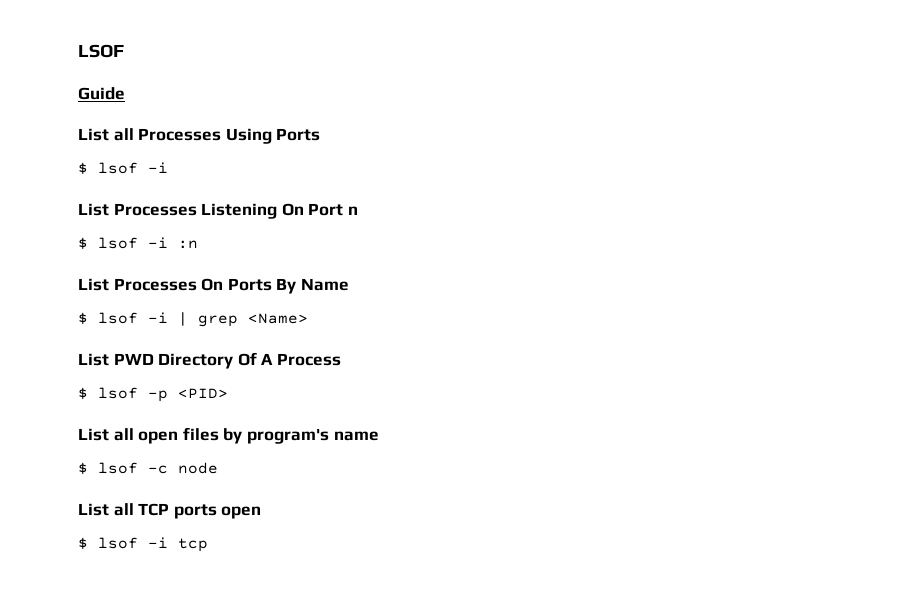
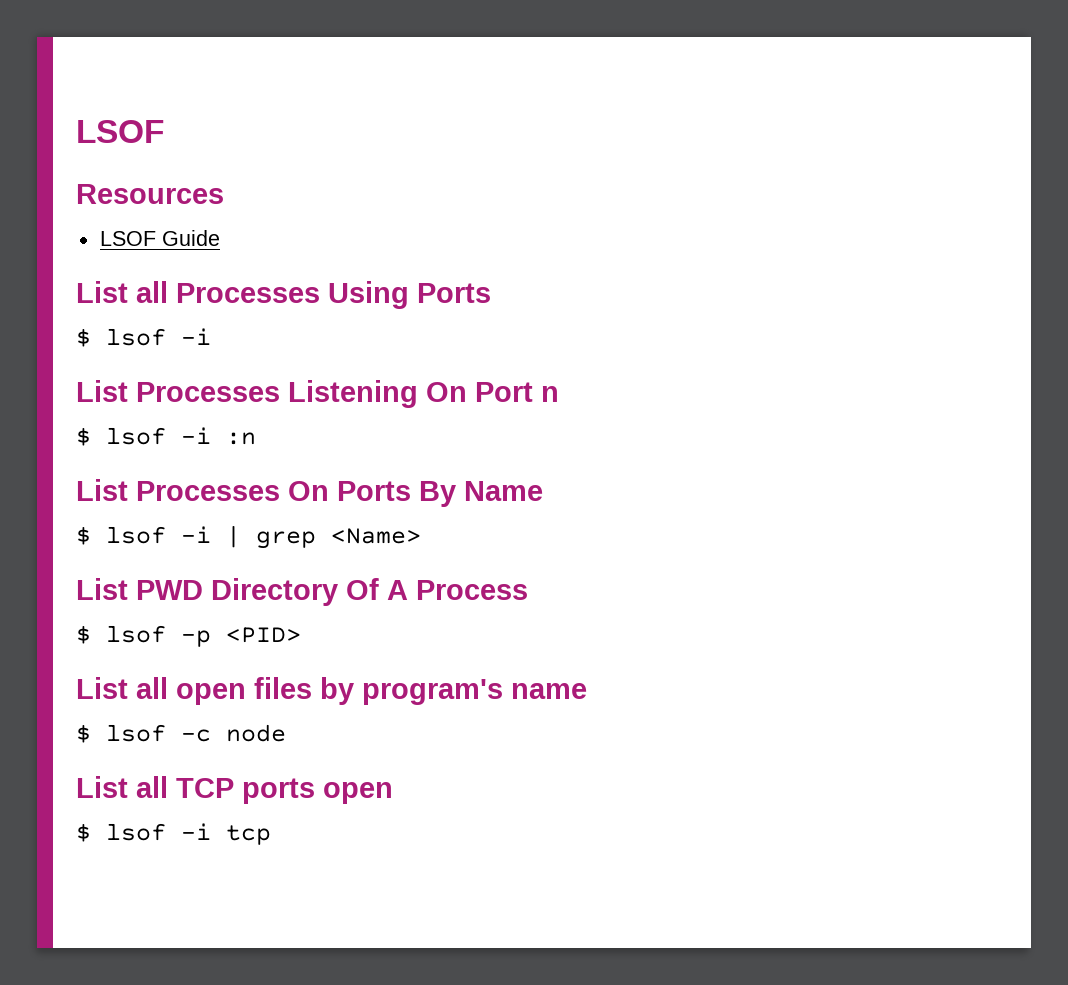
- Guide
+ Resources
+ LSOF Guide

